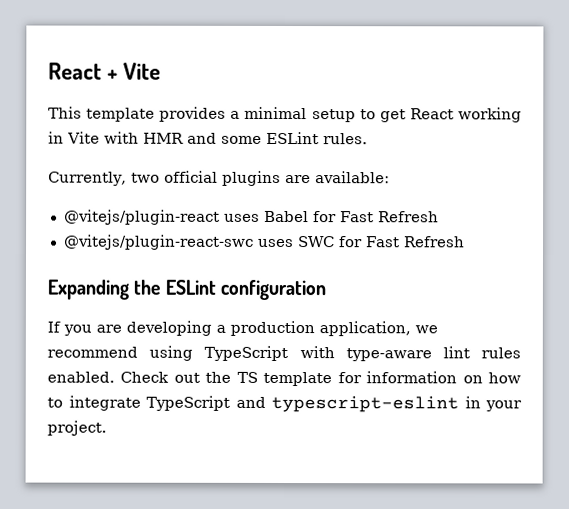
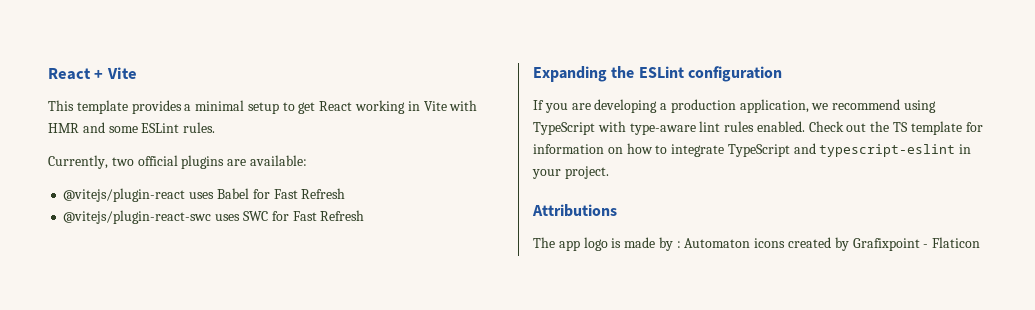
+ Attributions
+ The app logo is made by : Automaton icons created by Grafixpoint - Flaticon

